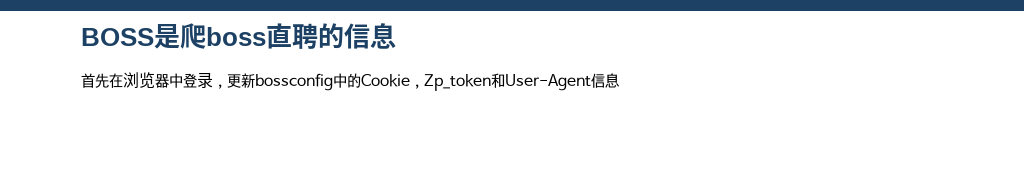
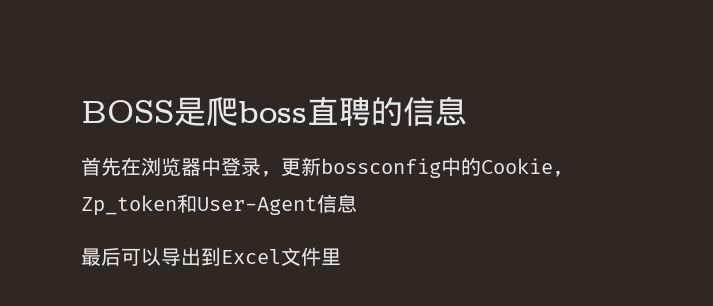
+ 最后可以导出到Excel文件里

